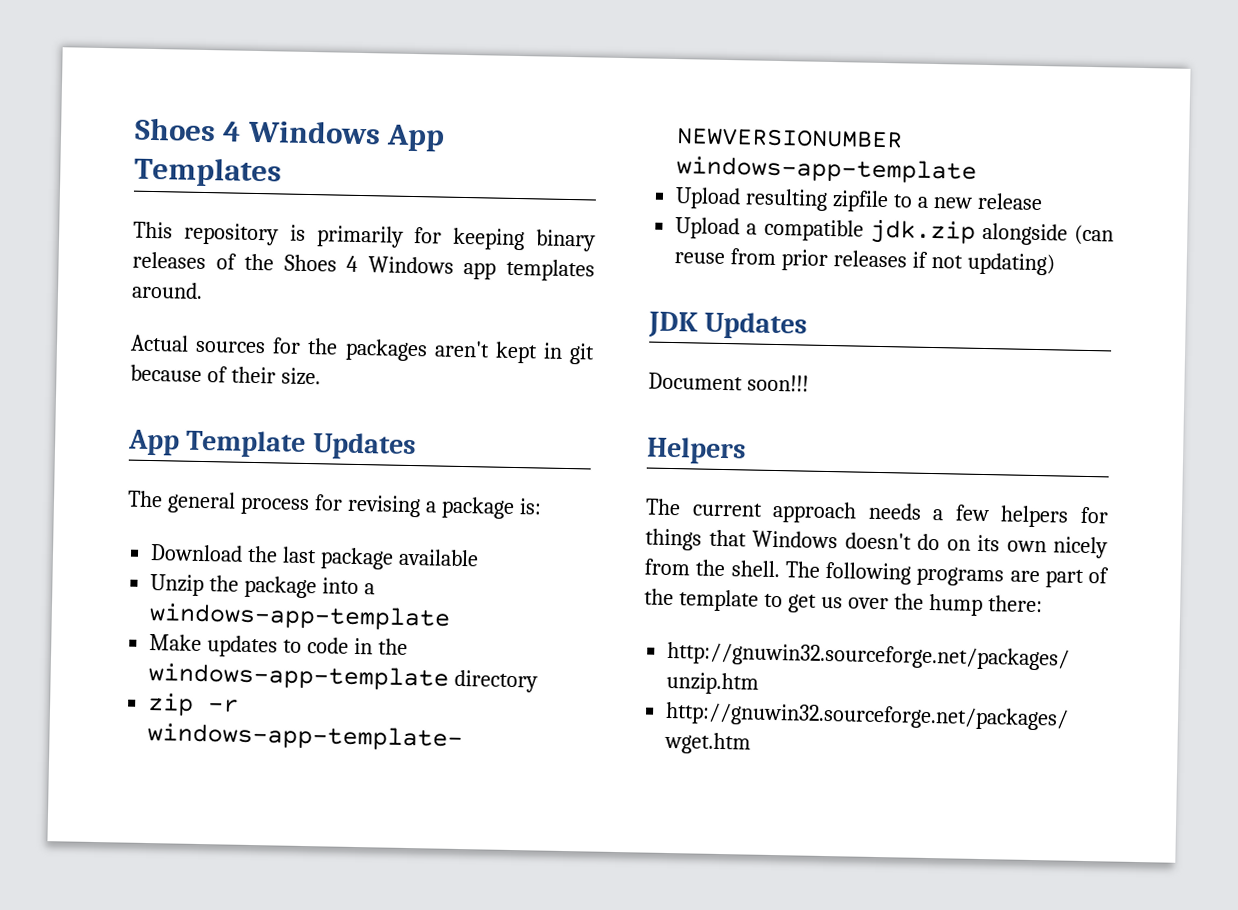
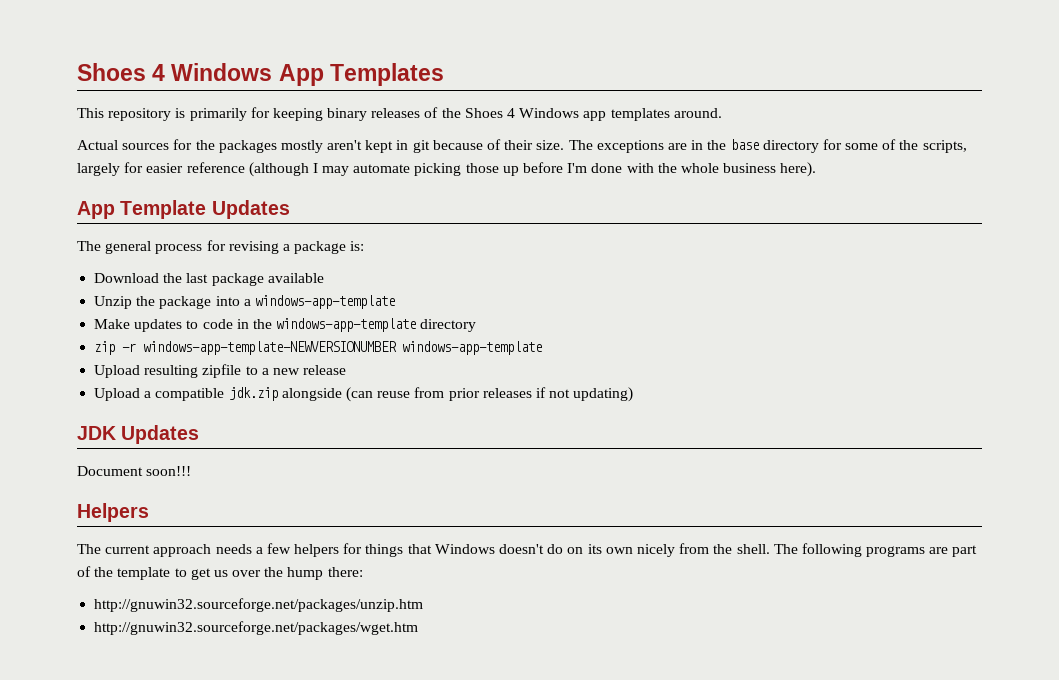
- Actual sources for the packages aren't kept in git because of their size.
+ Actual sources for the packages mostly aren't kept in git because of their size. The exceptions are in the base directory for some of the scripts, largely for easier reference (although I may automate picking those up before I'm done with the whole business here).

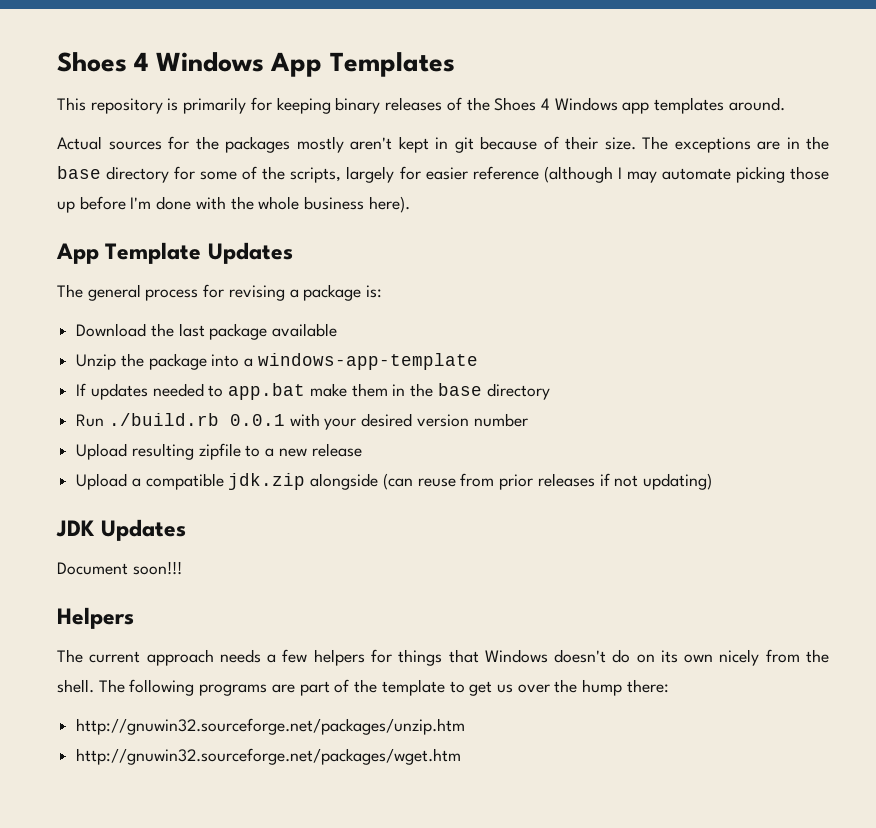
- Make updates to code in the windows-app-template directory
+ If updates needed to app.bat make them in the base directory
- zip -r windows-app-template-NEWVERSIONUMBER windows-app-template
+ Run ./build.rb 0.0.1 with your desired version number

